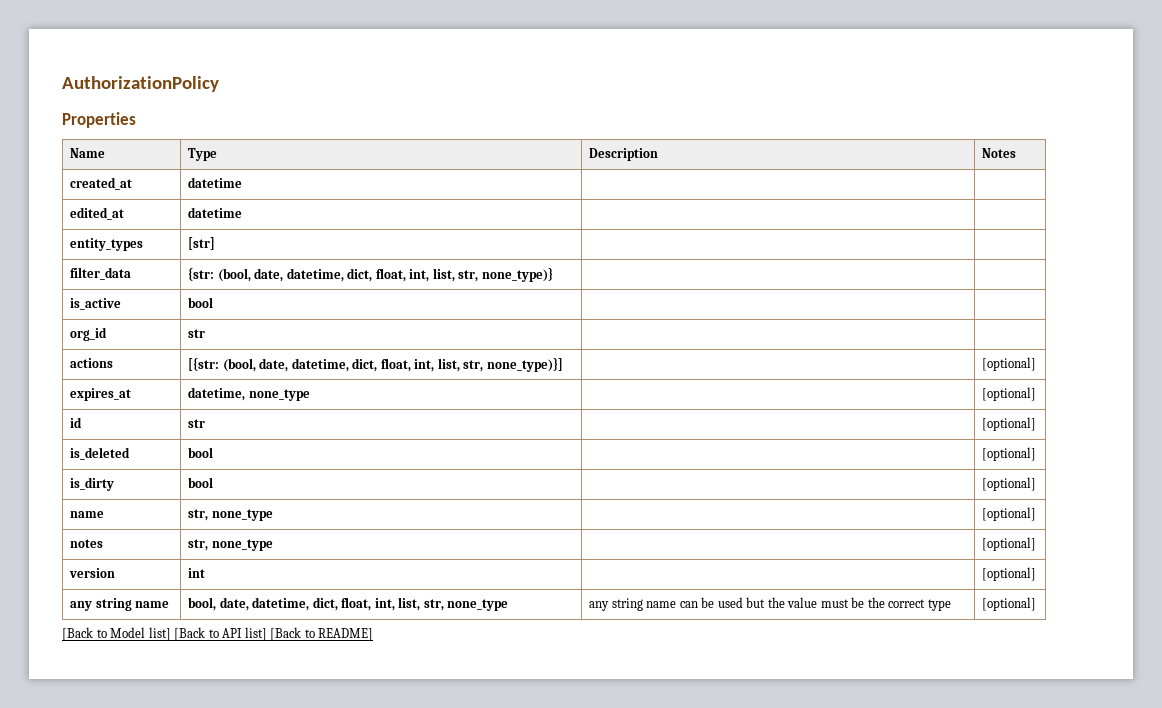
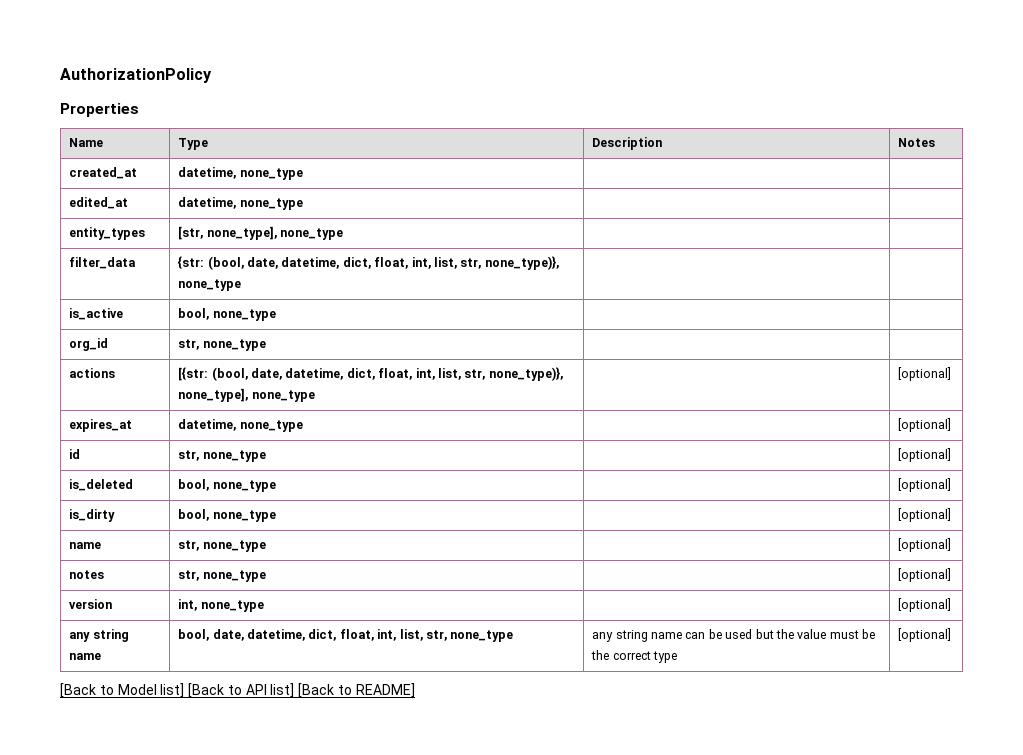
- created_at | datetime | |
+ created_at | datetime, none_type | |
- edited_at | datetime | |
+ edited_at | datetime, none_type | |
- entity_types | [str] | |
+ entity_types | [str, none_type], none_type | |
- filter_data | {str: (bool, date, datetime, dict, float, int, list, str, none_type)} | |
+ filter_data | {str: (bool, date, datetime, dict, float, int, list, str, none_type)}, none_type | |
- is_active | bool | |
+ is_active | bool, none_type | |
- org_id | str | |
+ org_id | str, none_type | |
- actions | [{str: (bool, date, datetime, dict, float, int, list, str, none_type)}] | | [optional]
+ actions | [{str: (bool, date, datetime, dict, float, int, list, str, none_type)}, none_type], none_type | | [optional]
- id | str | | [optional]
+ id | str, none_type | | [optional]
- is_deleted | bool | | [optional]
+ is_deleted | bool, none_type | | [optional]
- is_dirty | bool | | [optional]
+ is_dirty | bool, none_type | | [optional]
- version | int | | [optional]
+ version | int, none_type | | [optional]

